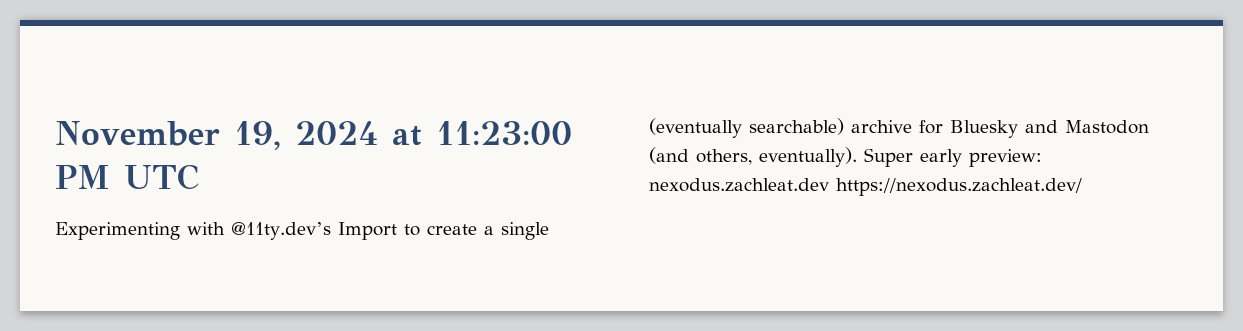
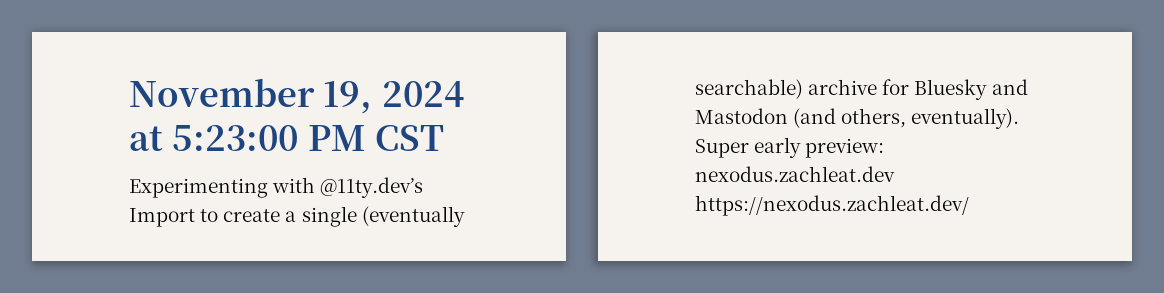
- November 19, 2024 at 11:23:00 PM UTC
+ November 19, 2024 at 5:23:00 PM CST

